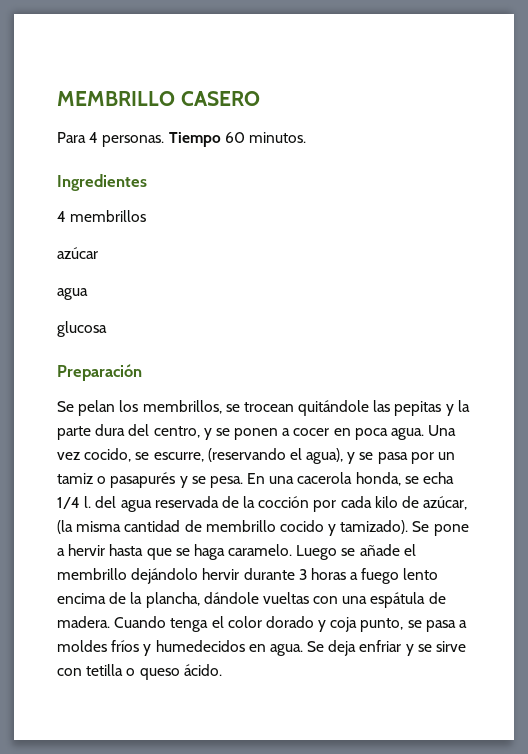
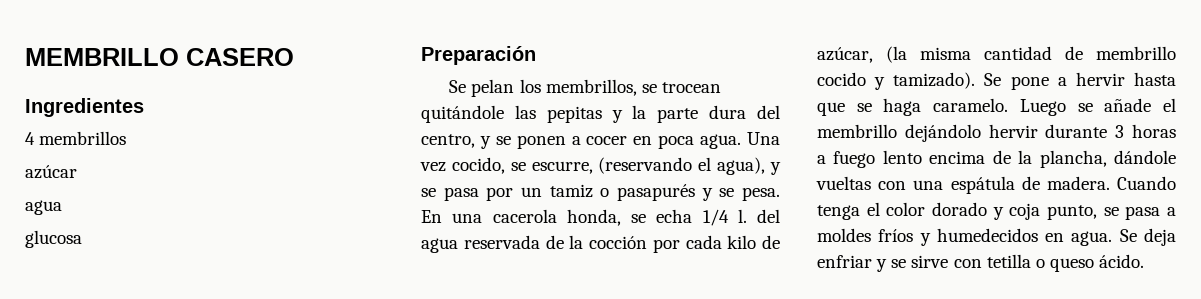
- Para 4 personas. Tiempo 60 minutos.

